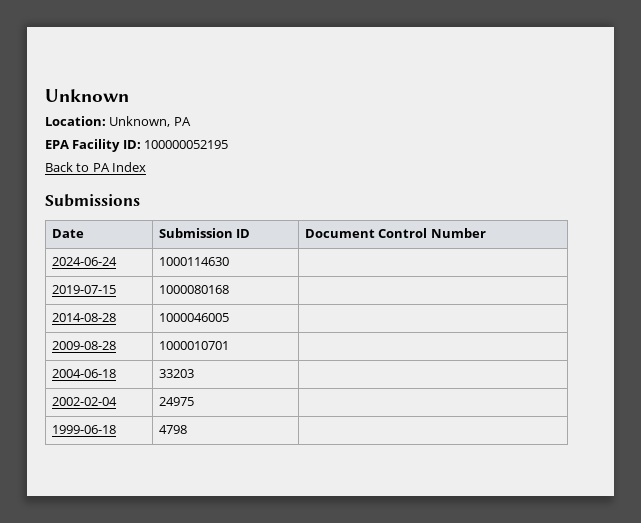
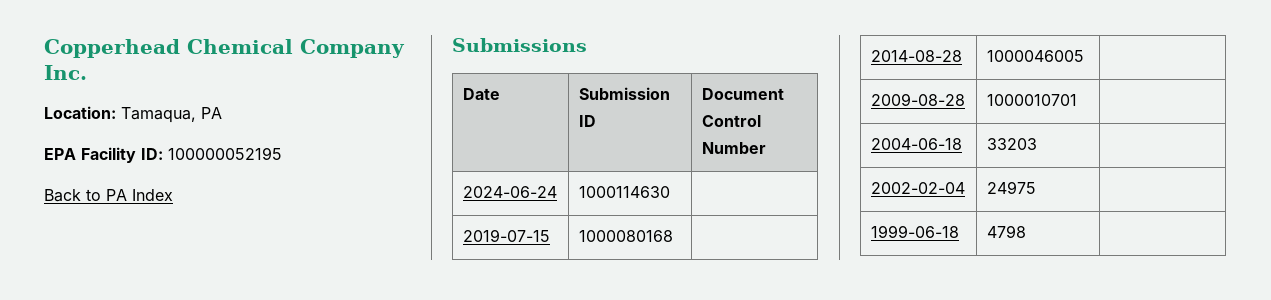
- Unknown
+ Copperhead Chemical Company Inc.
- Location: Unknown, PA
+ Location: Tamaqua, PA

